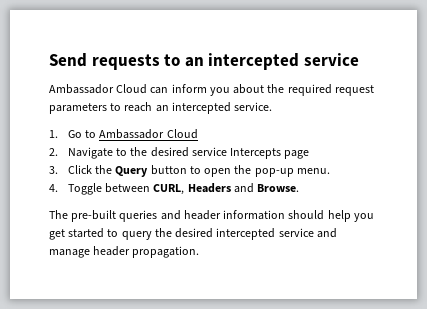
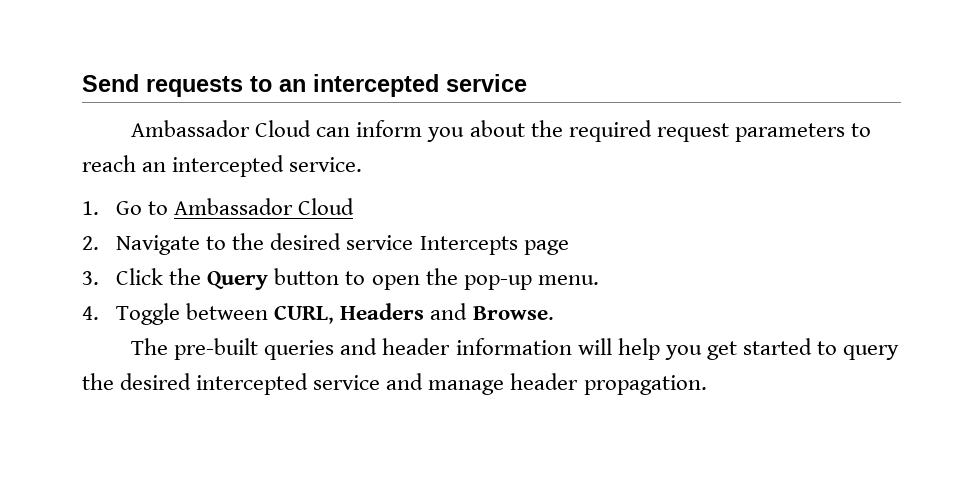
- The pre-built queries and header information should help you get started to query the desired intercepted service and manage header propagation.
+ The pre-built queries and header information will help you get started to query the desired intercepted service and manage header propagation.

